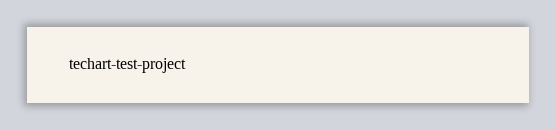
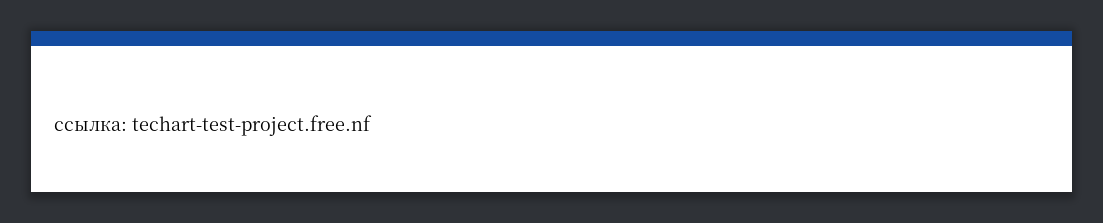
- techart-test-project
+ ссылка: techart-test-project.free.nf

